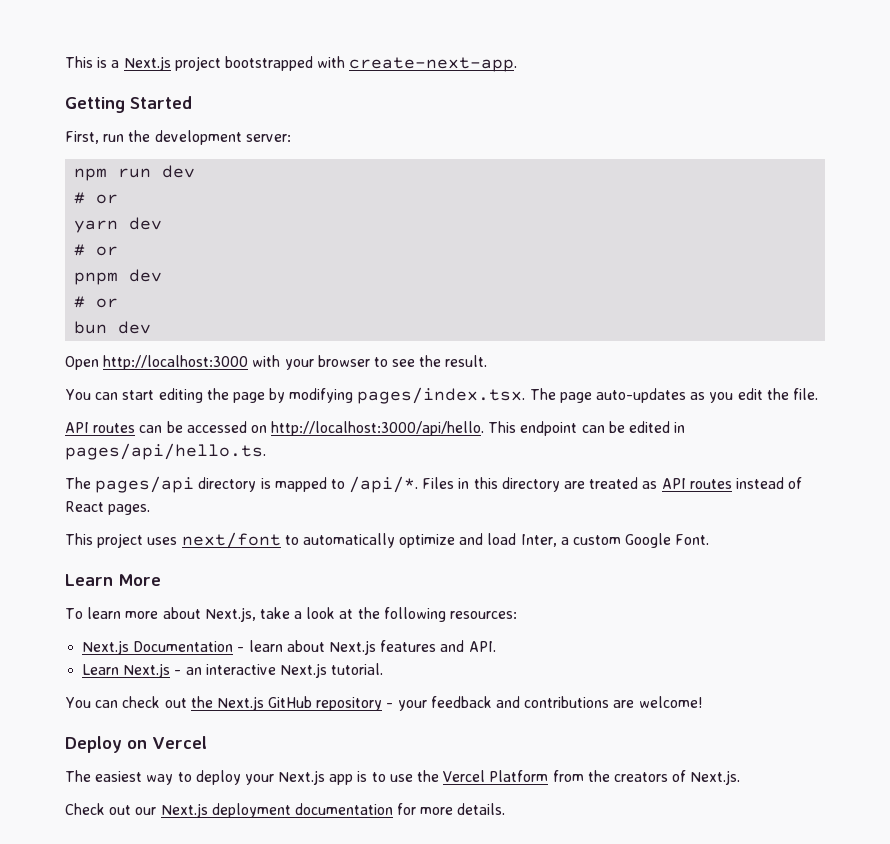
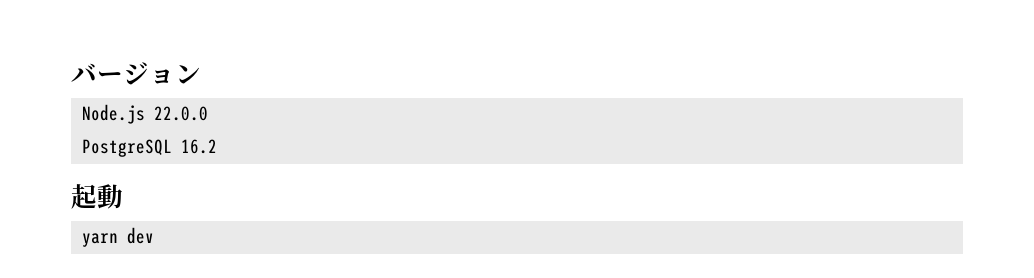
- This is a Next.js project bootstrapped with create-next-app.
- Getting Started
- First, run the development server:
- npm run dev
- # or
+ バージョン
+ Node.js 22.0.0
+ PostgreSQL 16.2
+ 起動
  yarn dev
- # or
- pnpm dev
- # or
- bun dev
- Open http://localhost:3000 with your browser to see the result.
- You can start editing the page by modifying pages/index.tsx. The page auto-updates as you edit the file.
- API routes can be accessed on http://localhost:3000/api/hello. This endpoint can be edited in pages/api/hello.ts.
- The pages/api directory is mapped to /api/*. Files in this directory are treated as API routes instead of React pages.
- This project uses next/font to automatically optimize and load Inter, a custom Google Font.
- Learn More
- To learn more about Next.js, take a look at the following resources:
- Next.js Documentation - learn about Next.js features and API.
- Learn Next.js - an interactive Next.js tutorial.
- You can check out the Next.js GitHub repository - your feedback and contributions are welcome!
- Deploy on Vercel
- The easiest way to deploy your Next.js app is to use the Vercel Platform from the creators of Next.js.
- Check out our Next.js deployment documentation for more details.

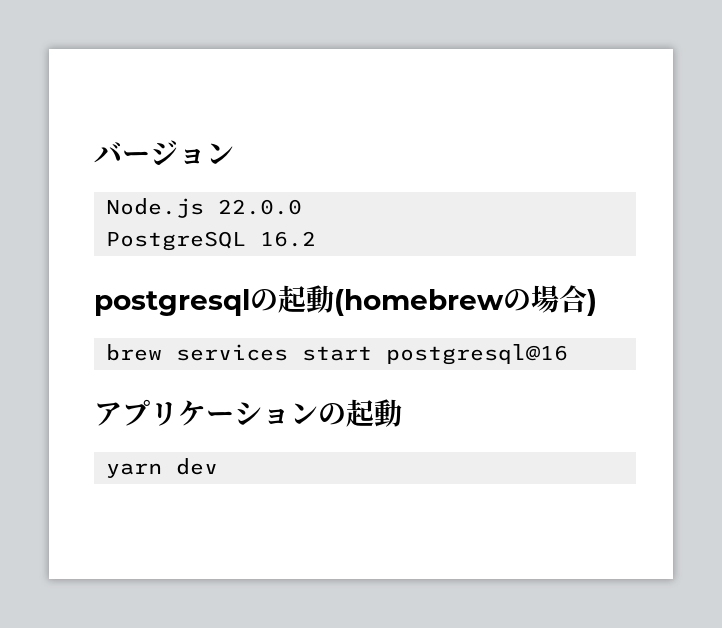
- 起動
+ postgresqlの起動(homebrewの場合)
+ brew services start postgresql@16
+ アプリケーションの起動

